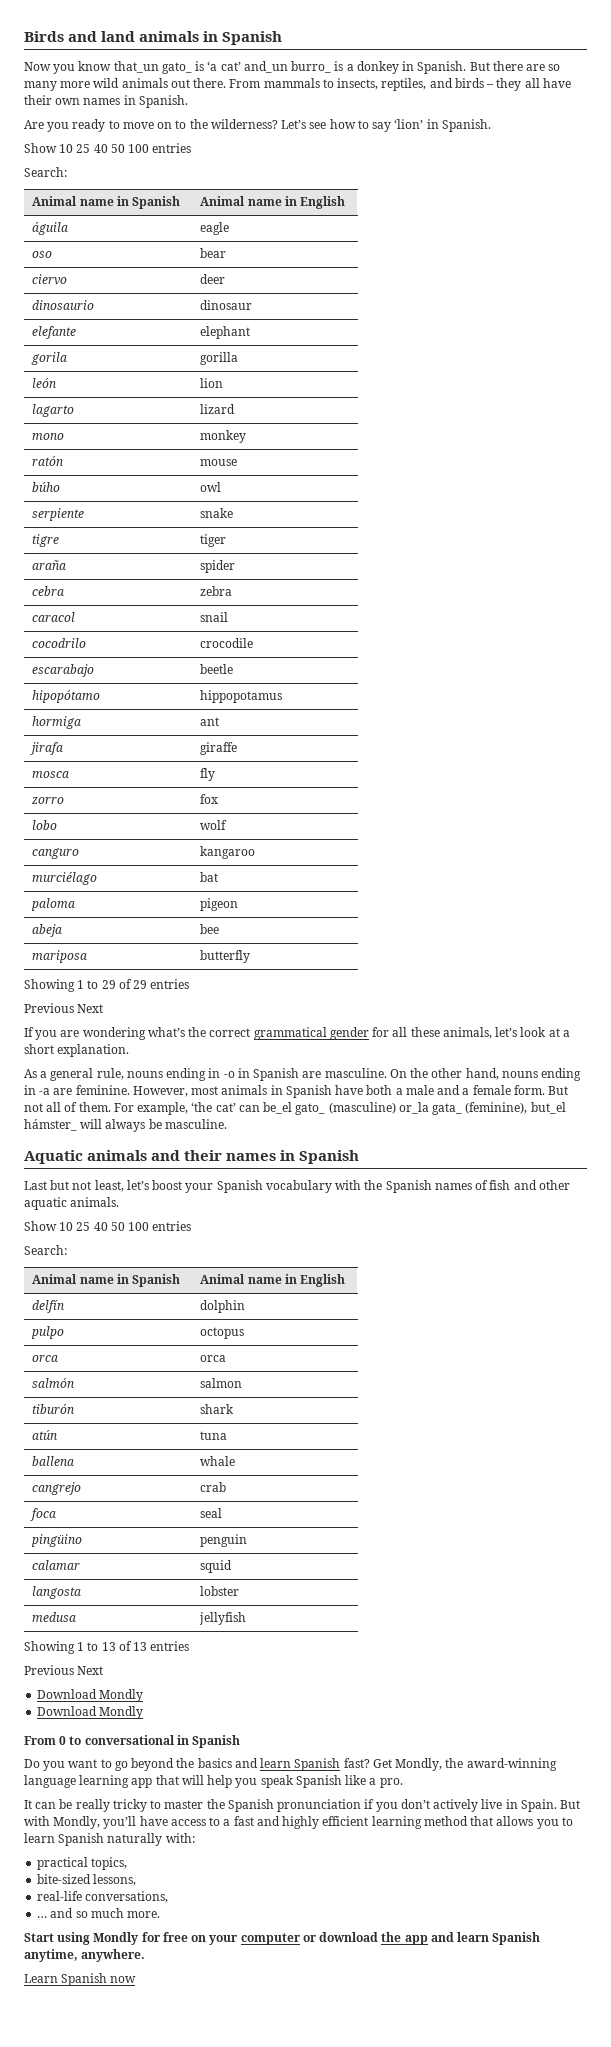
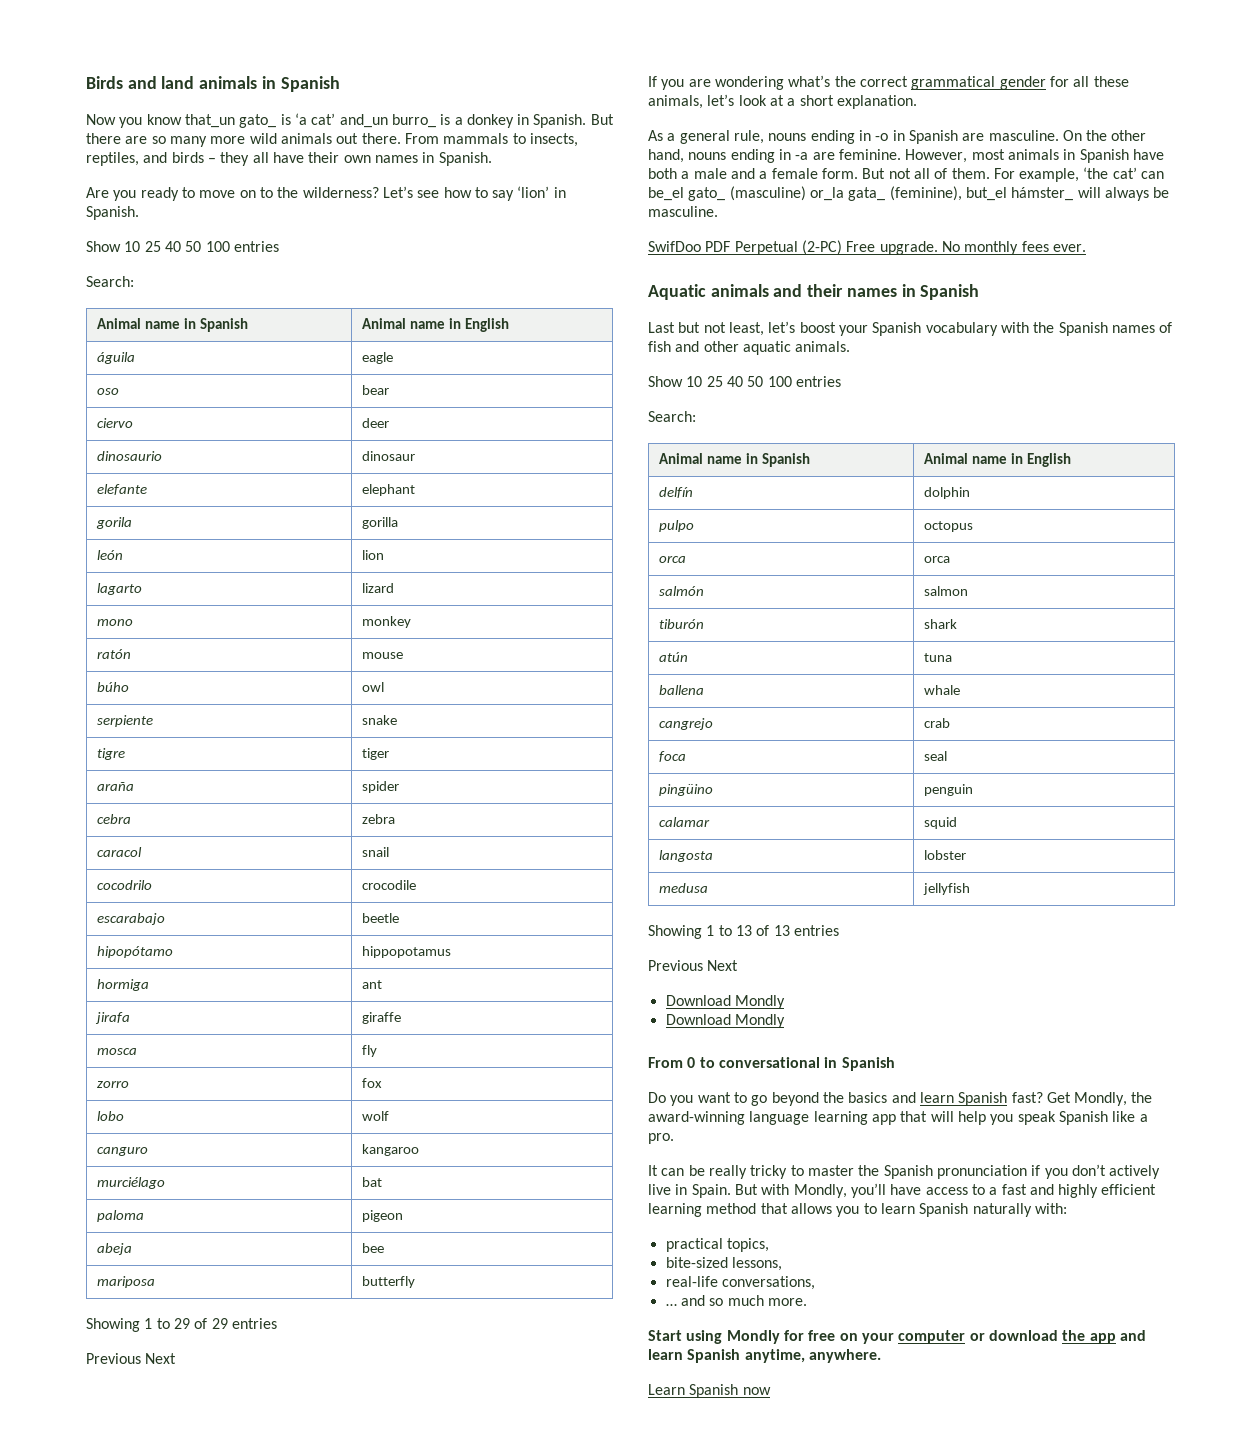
+ SwifDoo PDF Perpetual (2-PC) Free upgrade. No monthly fees ever.

